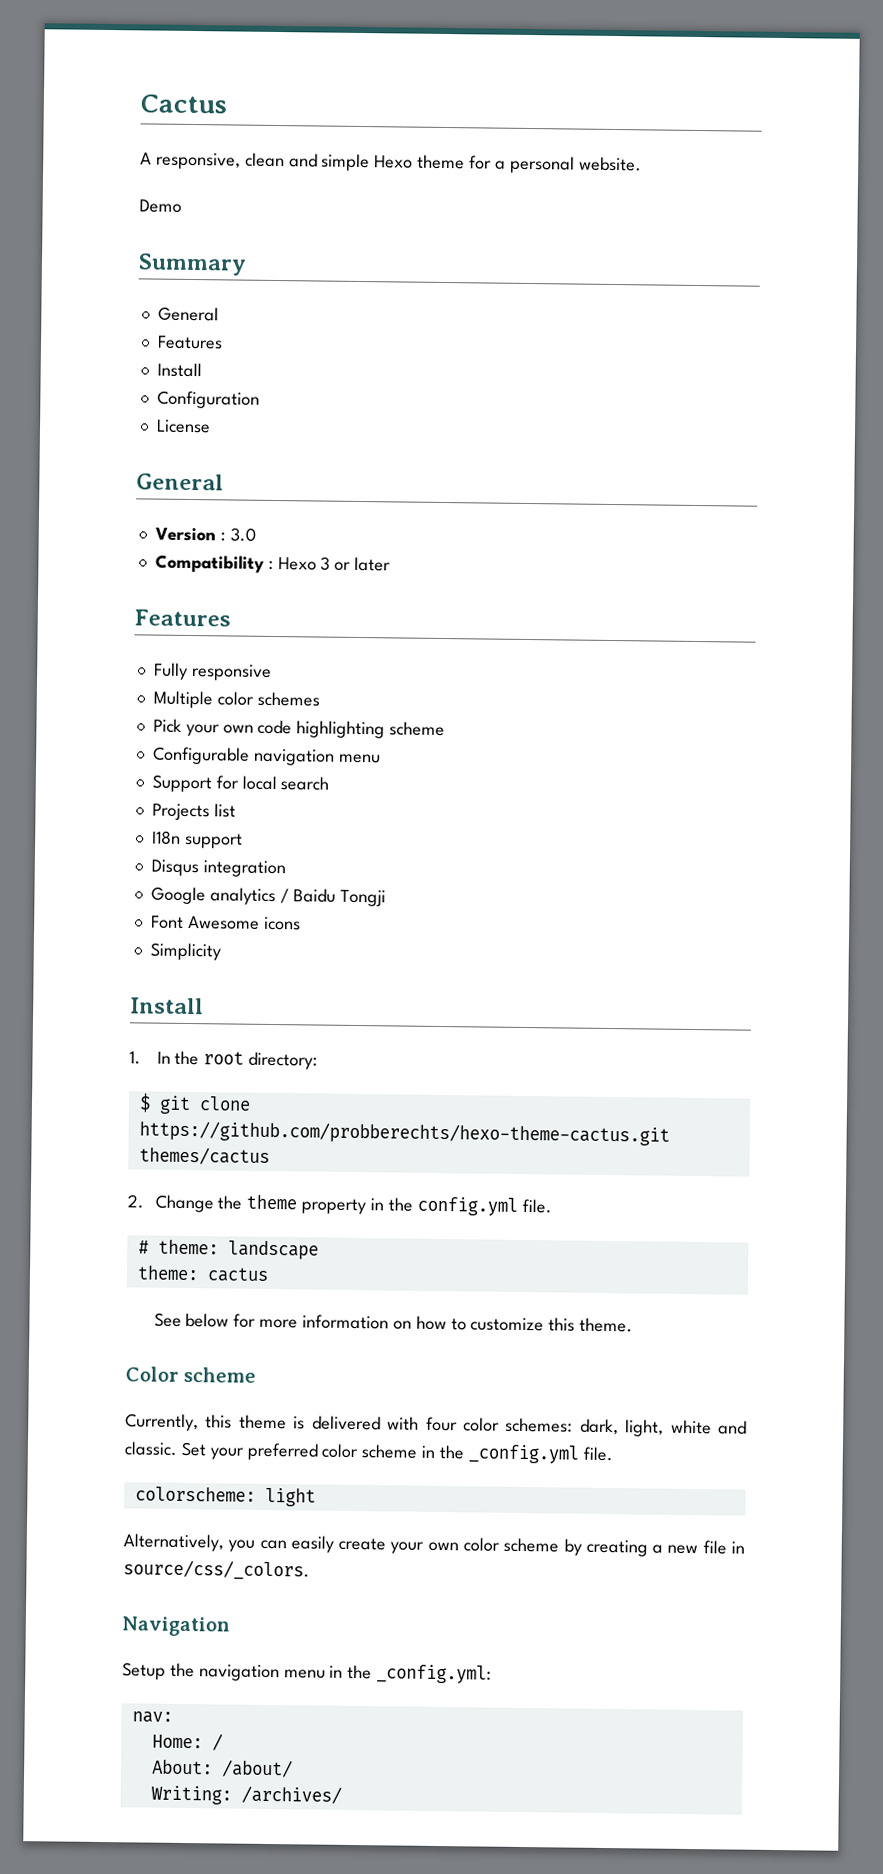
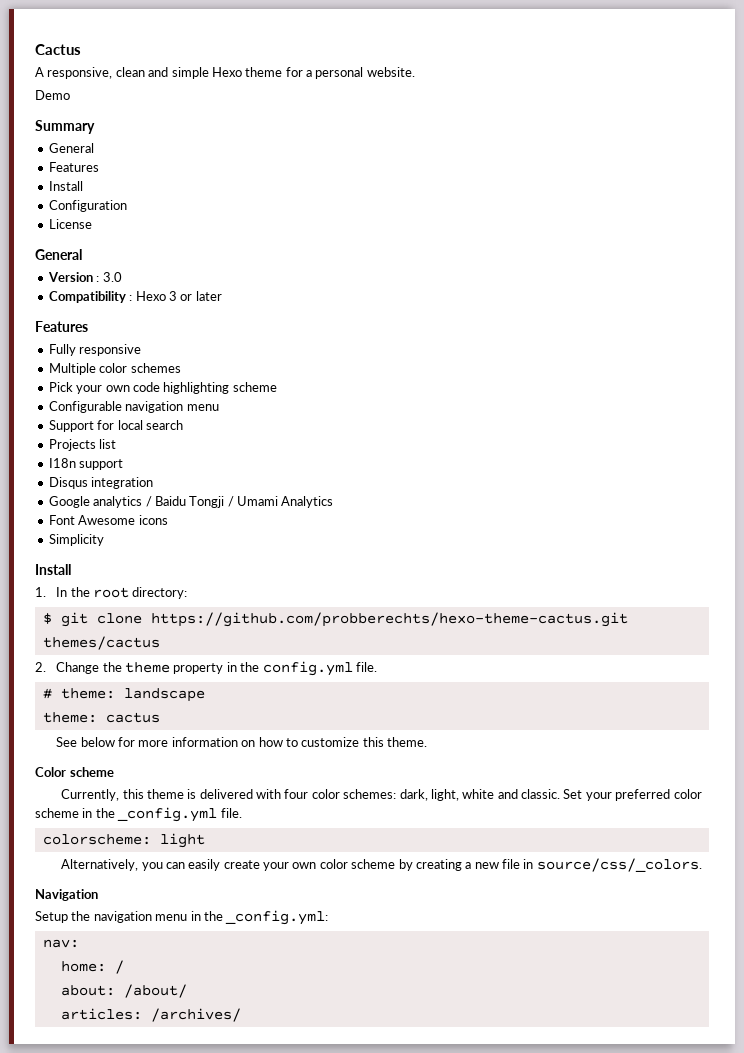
- Google analytics / Baidu Tongji
+ Google analytics / Baidu Tongji / Umami Analytics
- Home: /
+ home: /
- About: /about/
+ about: /about/
- Writing: /archives/
+ articles: /archives/

